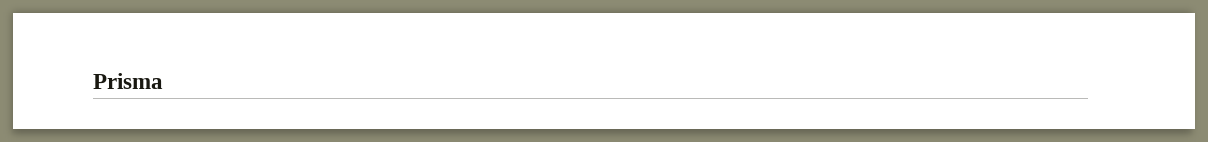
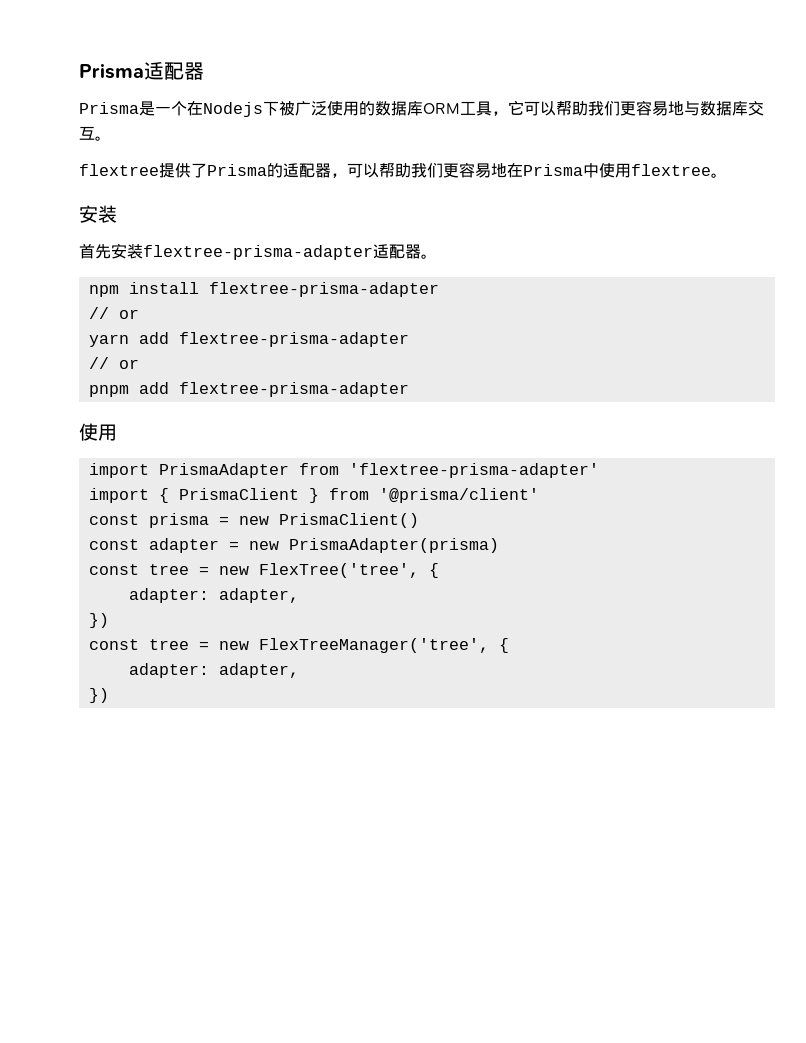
- Prisma
+ Prisma适配器
+ Prisma是一个在Nodejs下被广泛使用的数据库ORM工具，它可以帮助我们更容易地与数据库交互。
+ flextree提供了Prisma的适配器，可以帮助我们更容易地在Prisma中使用flextree。
+ 安装
+ 首先安装flextree-prisma-adapter适配器。
+ npm install flextree-prisma-adapter
+ // or
+ yarn add flextree-prisma-adapter
+ // or
+ pnpm add flextree-prisma-adapter
+ 使用
+ import PrismaAdapter from 'flextree-prisma-adapter'
+ import { PrismaClient } from '@prisma/client'
+ const prisma = new PrismaClient()
+ const adapter = new PrismaAdapter(prisma)
+ const tree = new FlexTree('tree', {
+ adapter: adapter,
+ })
+ const tree = new FlexTreeManager('tree', {
+ adapter: adapter,
+ })

